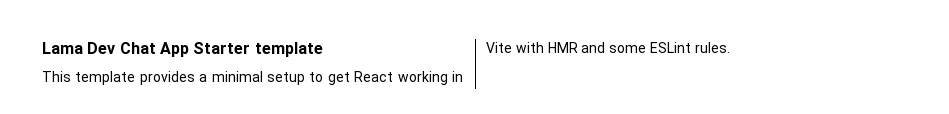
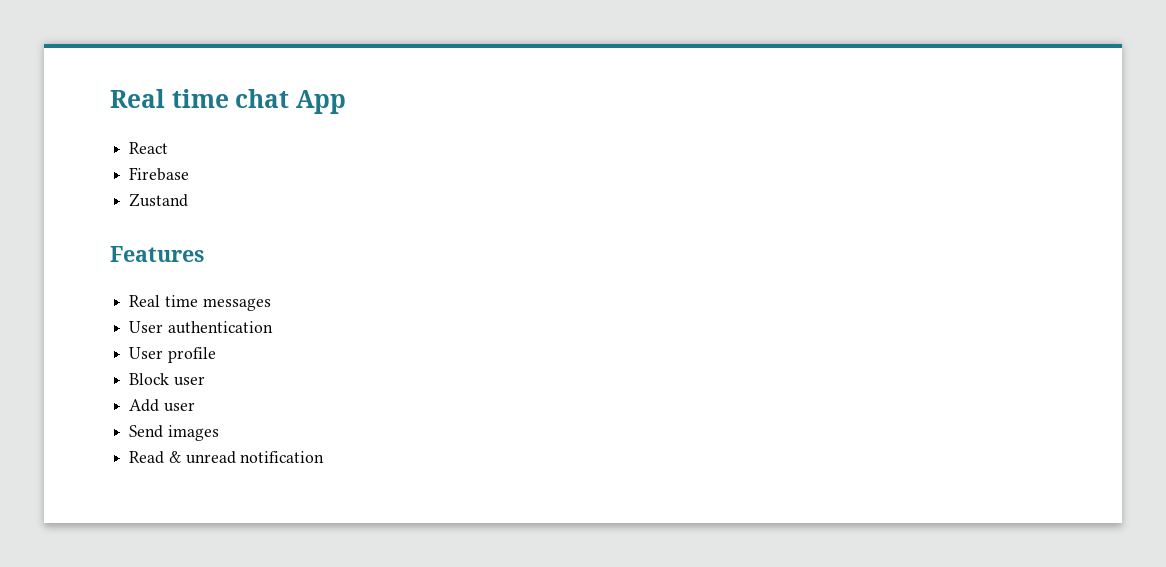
- Lama Dev Chat App Starter template
- This template provides a minimal setup to get React working in Vite with HMR and some ESLint rules.
+ Real time chat App
+ React
+ Firebase
+ Zustand
+ Features
+ Real time messages
+ User authentication
+ User profile
+ Block user
+ Add user
+ Send images
+ Read & unread notification

